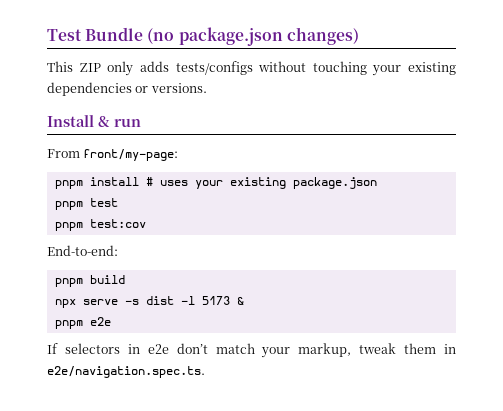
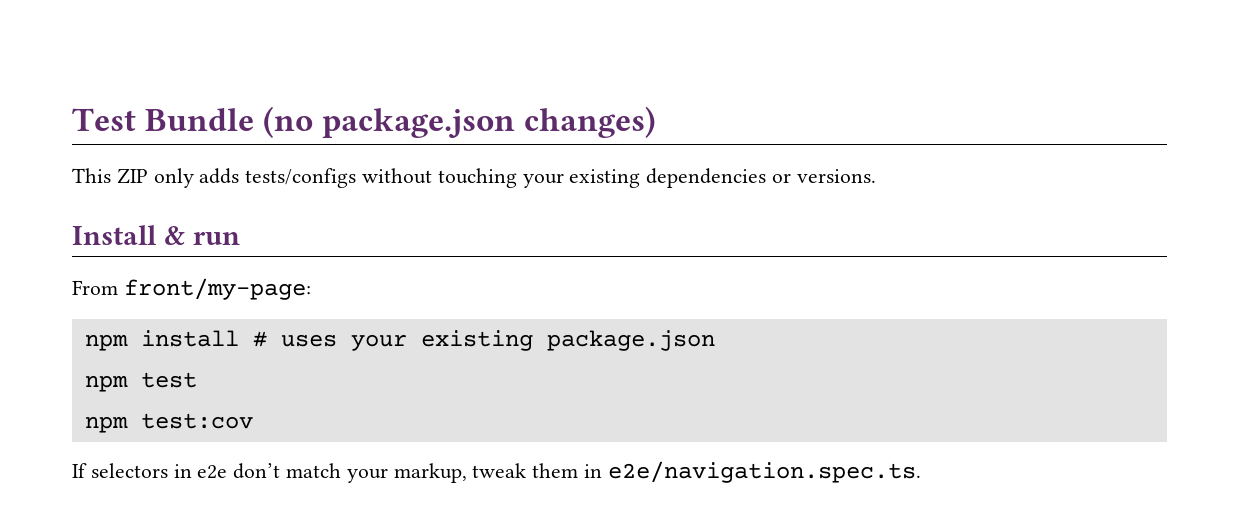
- pnpm install # uses your existing package.json
+ npm install # uses your existing package.json
- pnpm test
+ npm test
- pnpm test:cov
+ npm test:cov
- End-to-end:
- pnpm build
- npx serve -s dist -l 5173 &
- pnpm e2e

